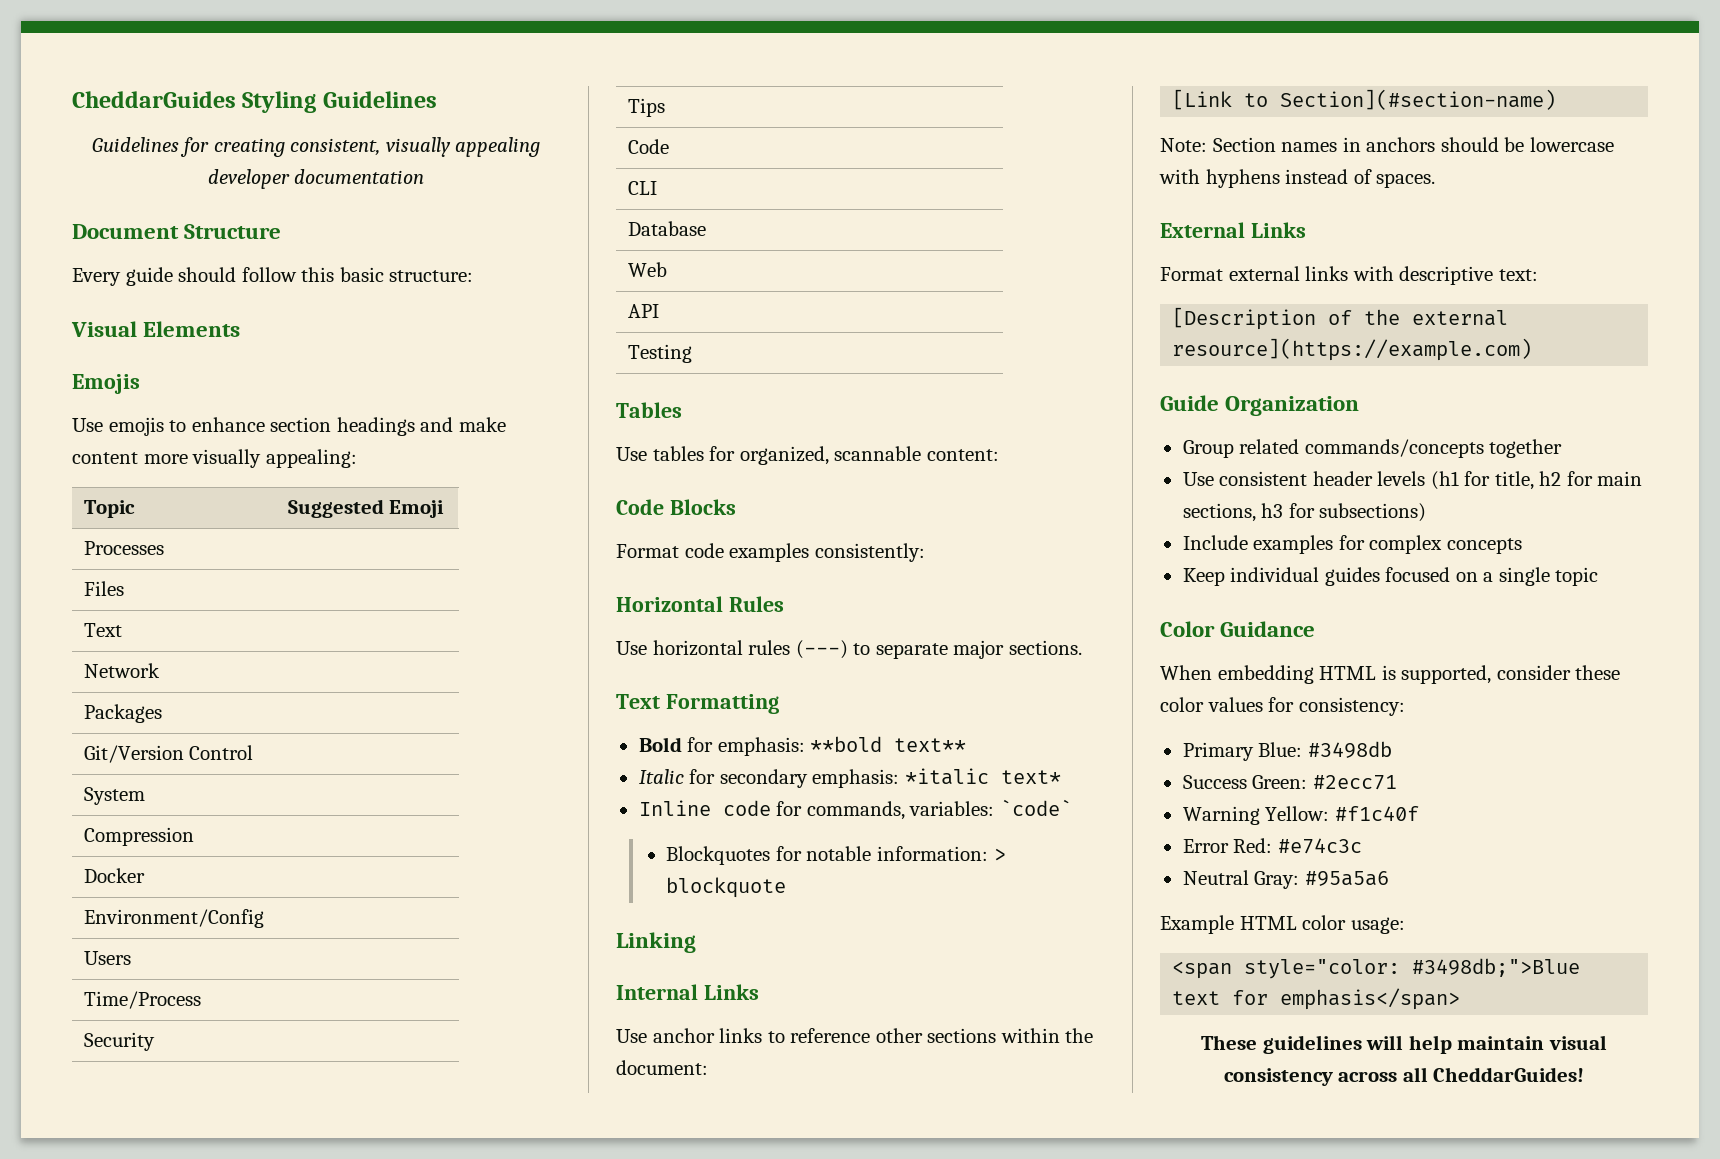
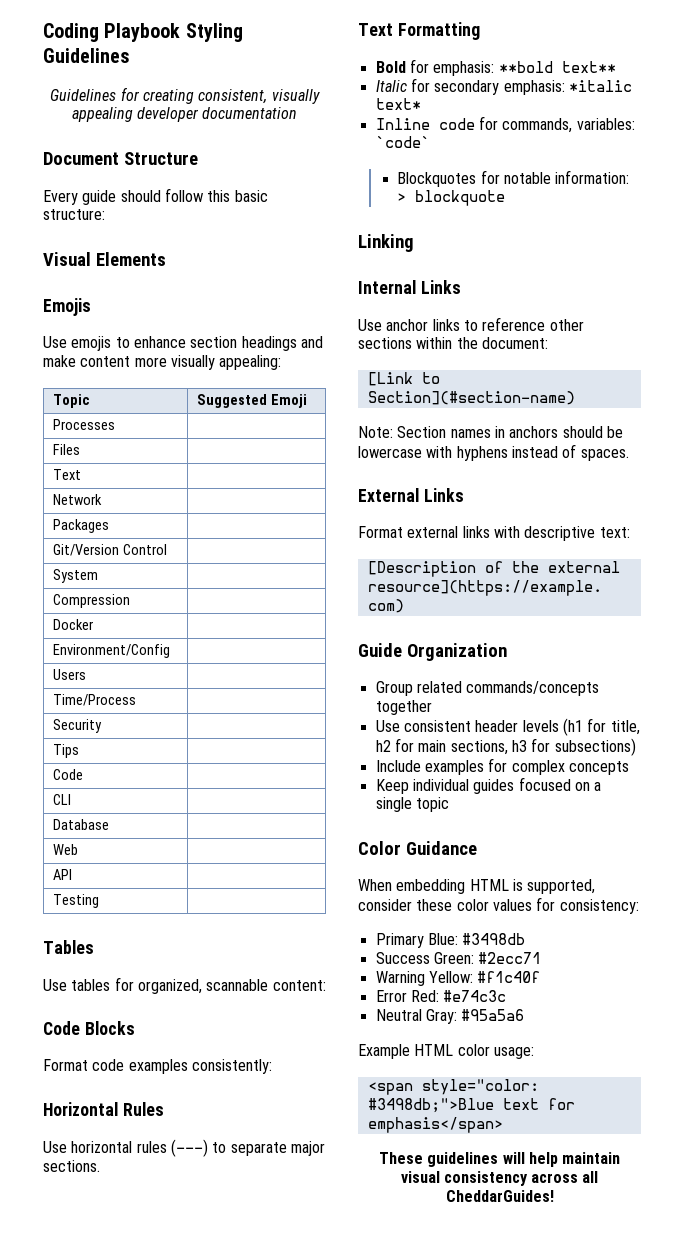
- CheddarGuides Styling Guidelines
+ Coding Playbook Styling Guidelines

